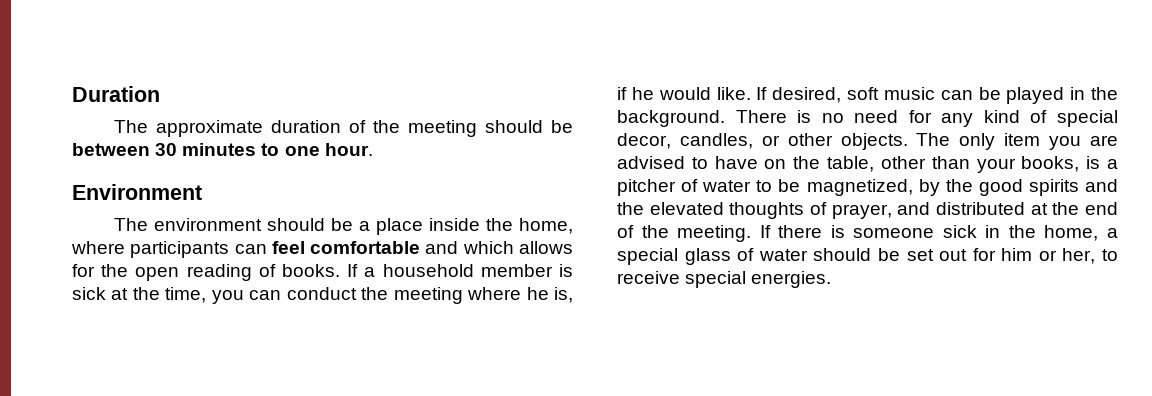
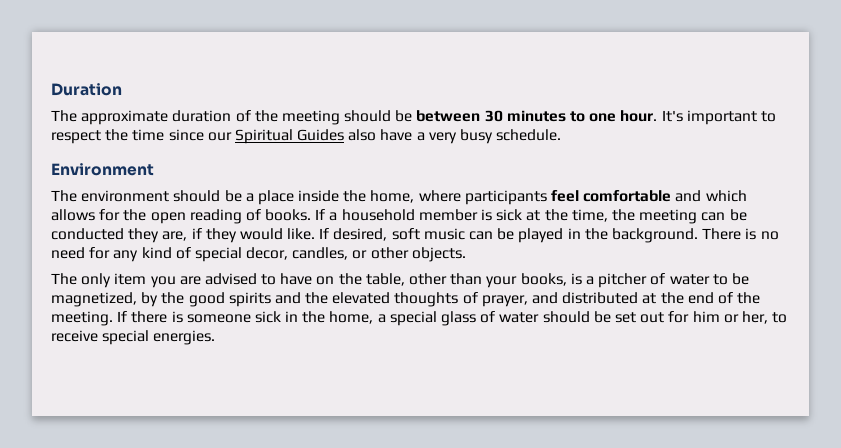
+ It's important to respect the time since our Spiritual Guides also have a very busy schedule.
- The environment should be a place inside the home, where participants can feel comfortable and which allows for the open reading of books.
+ The environment should be a place inside the home, where participants feel comfortable and which allows for the open reading of books.
- If a household member is sick at the time, you can conduct the meeting where he is, if he would like.
+ If a household member is sick at the time, the meeting can be conducted they are, if they would like.
- There is no need for any kind of special decor, candles, or other objects. The only item you are advised to have on the table, other than your books, is a pitcher of water to be magnetized, by the good spirits and the elevated thoughts of prayer, and distributed at the end of the meeting.
+ There is no need for any kind of special decor, candles, or other objects.
+ The only item you are advised to have on the table, other than your books, is a pitcher of water to be magnetized, by the good spirits and the elevated thoughts of prayer, and distributed at the end of the meeting.

